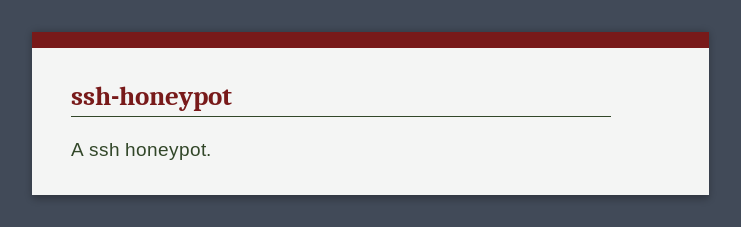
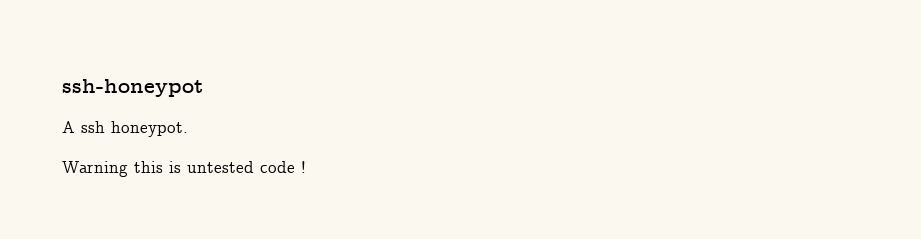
+ Warning this is untested code !

